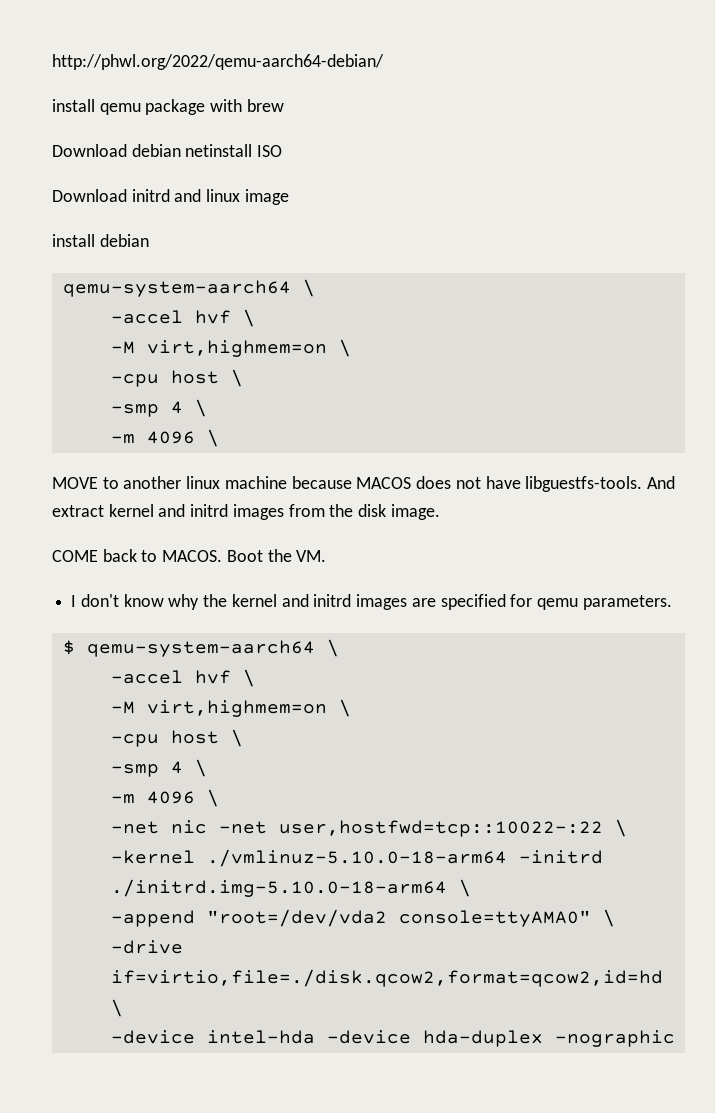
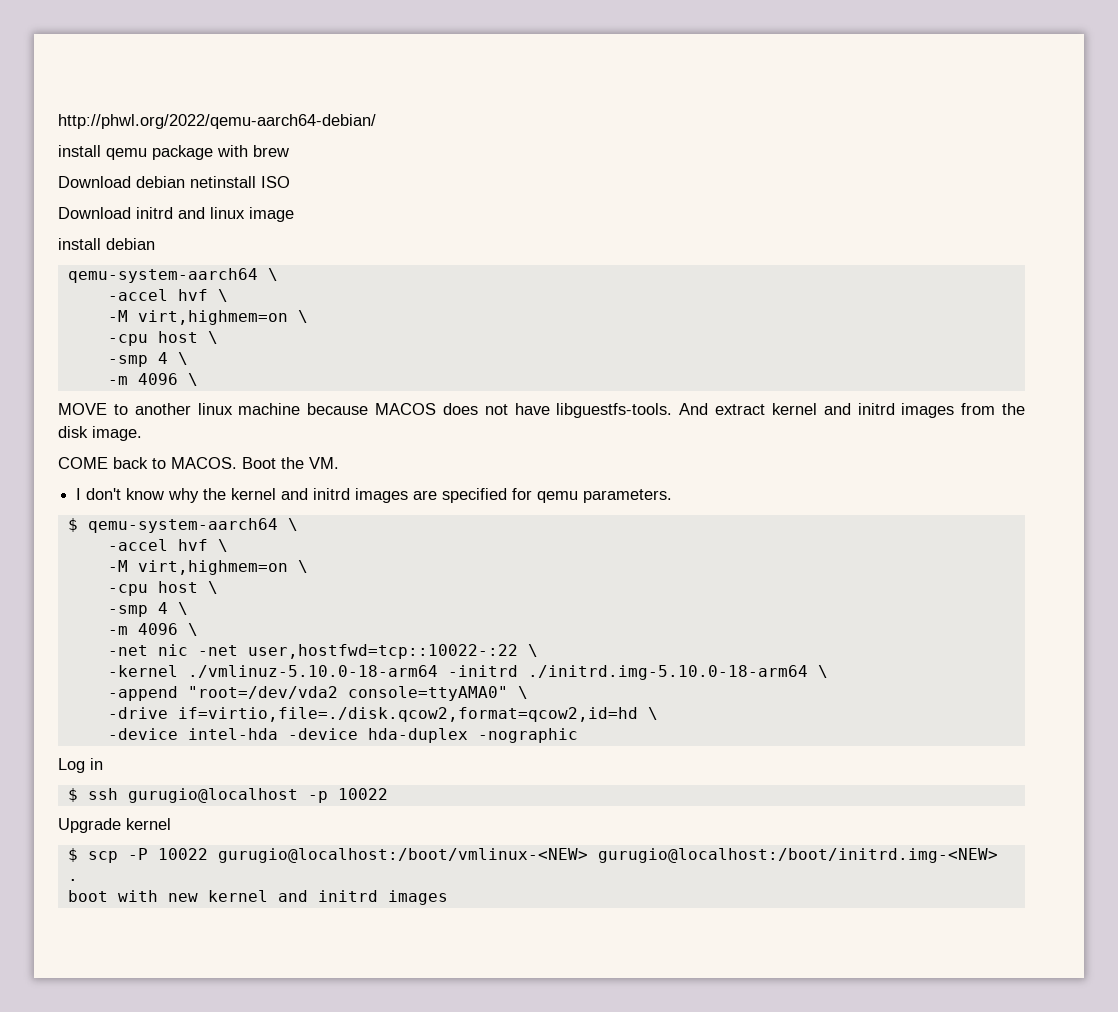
+ Log in
+ $ ssh gurugio@localhost -p 10022
+ Upgrade kernel
+ $ scp -P 10022 gurugio@localhost:/boot/vmlinux-<NEW> gurugio@localhost:/boot/initrd.img-<NEW> .
+ boot with new kernel and initrd images

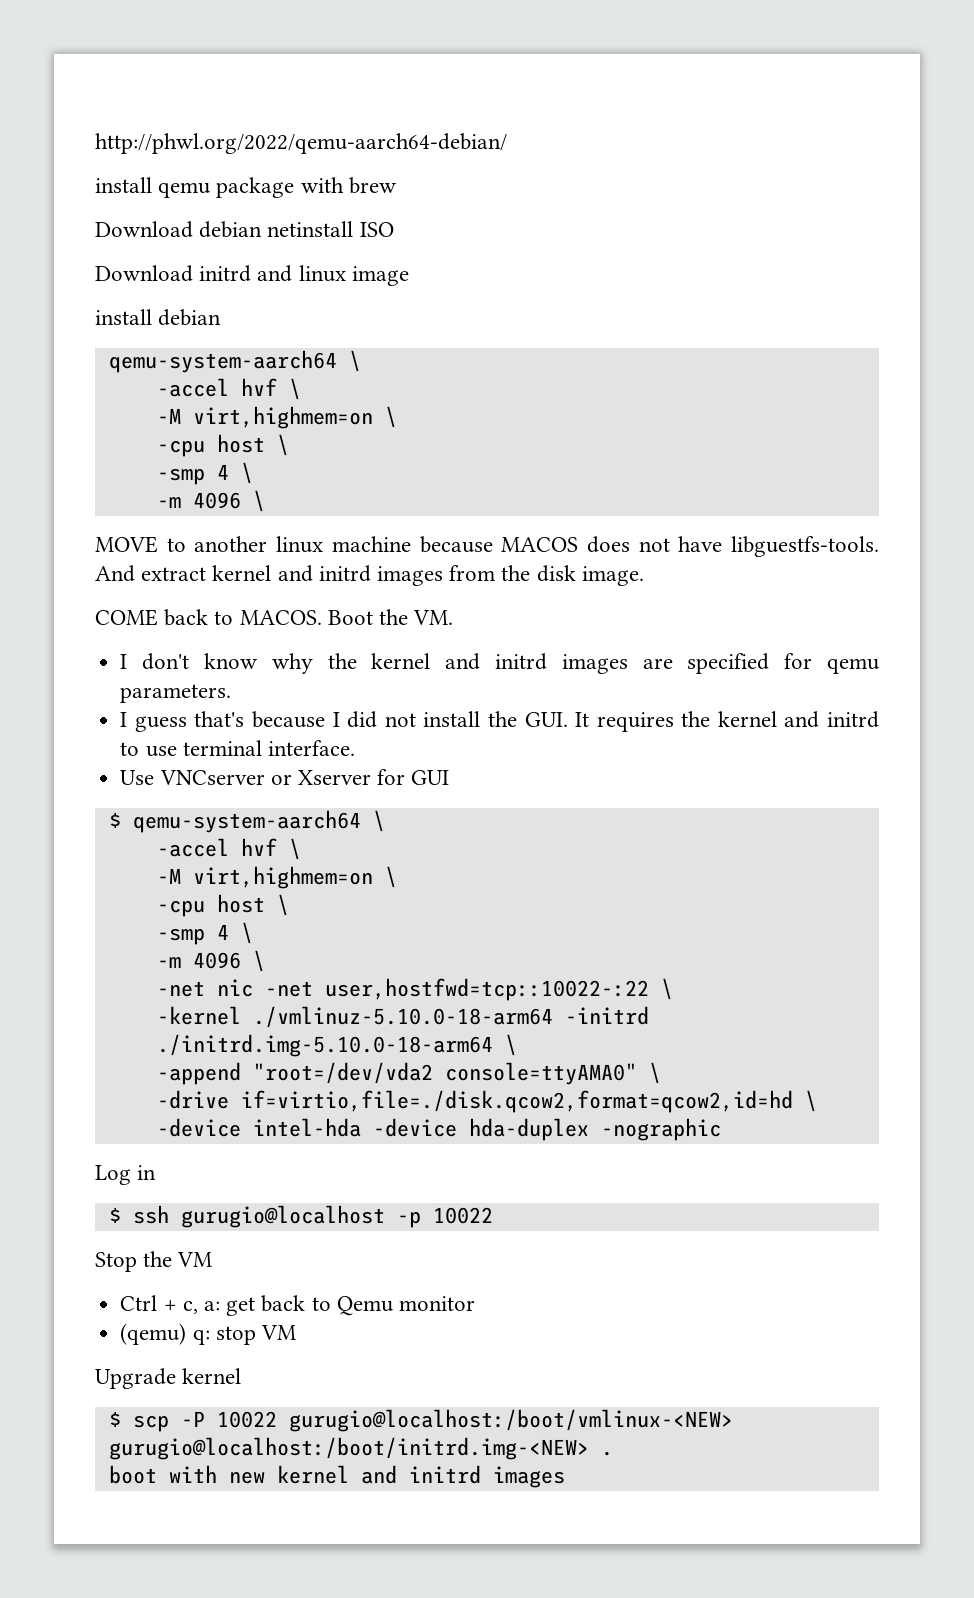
+ I guess that's because I did not install the GUI. It requires the kernel and initrd to use terminal interface.
+ Use VNCserver or Xserver for GUI
+ Stop the VM
+ Ctrl + c, a: get back to Qemu monitor
+ (qemu) q: stop VM

